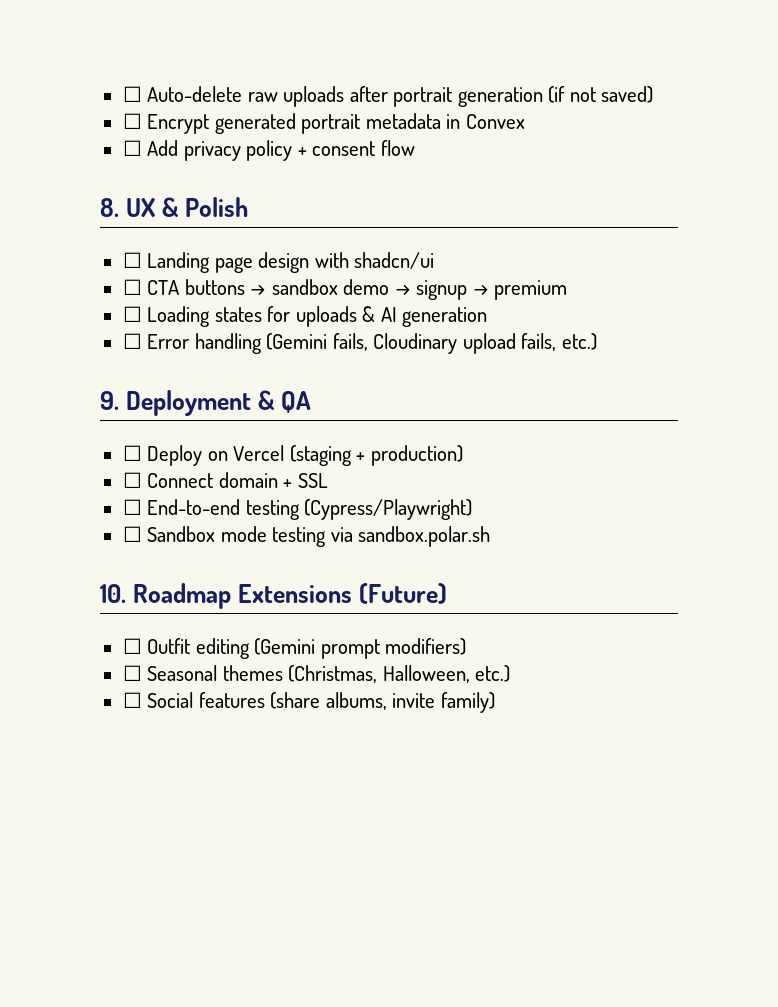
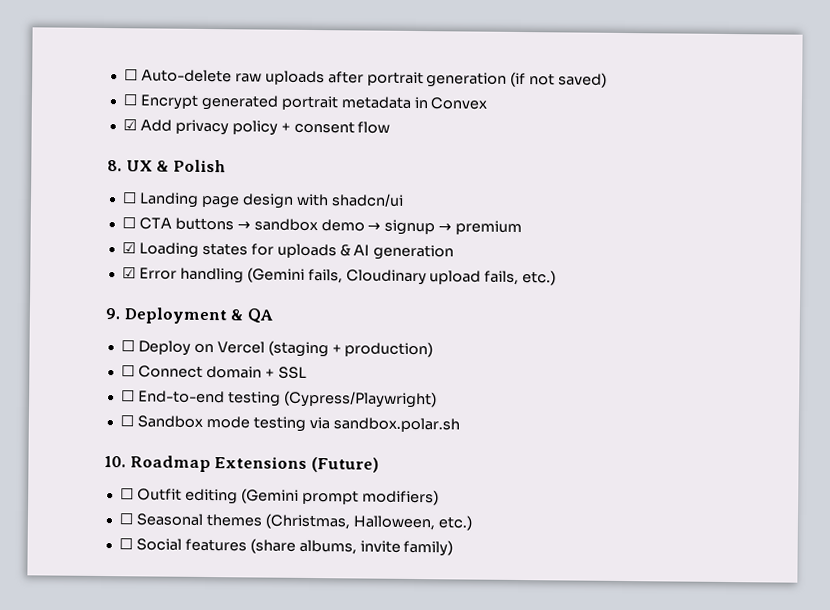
- ☐ Add privacy policy + consent flow
+ ☑ Add privacy policy + consent flow
- ☐ Loading states for uploads & AI generation
+ ☑ Loading states for uploads & AI generation
- ☐ Error handling (Gemini fails, Cloudinary upload fails, etc.)
+ ☑ Error handling (Gemini fails, Cloudinary upload fails, etc.)

